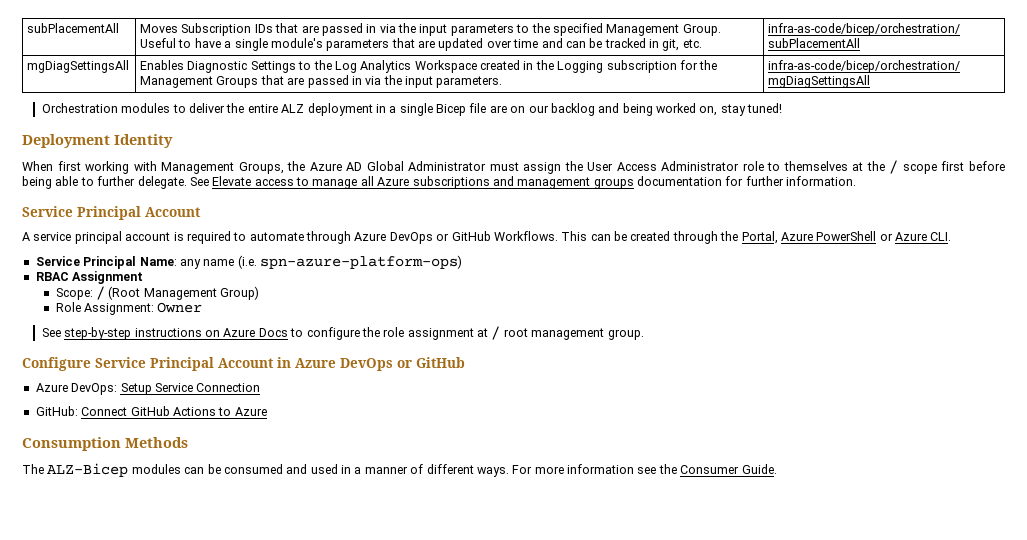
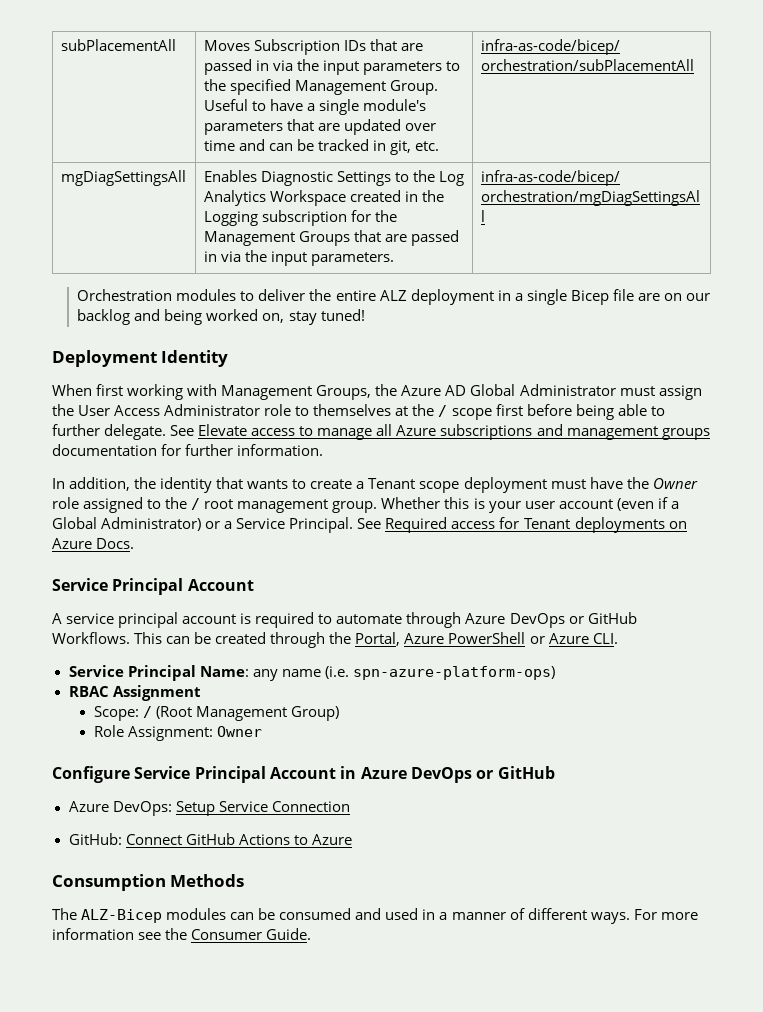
+ In addition, the identity that wants to create a Tenant scope deployment must have the Owner role assigned to the / root management group. Whether this is your user account (even if a Global Administrator) or a Service Principal. See Required access for Tenant deployments on Azure Docs.
- See step-by-step instructions on Azure Docs to configure the role assignment at / root management group.

